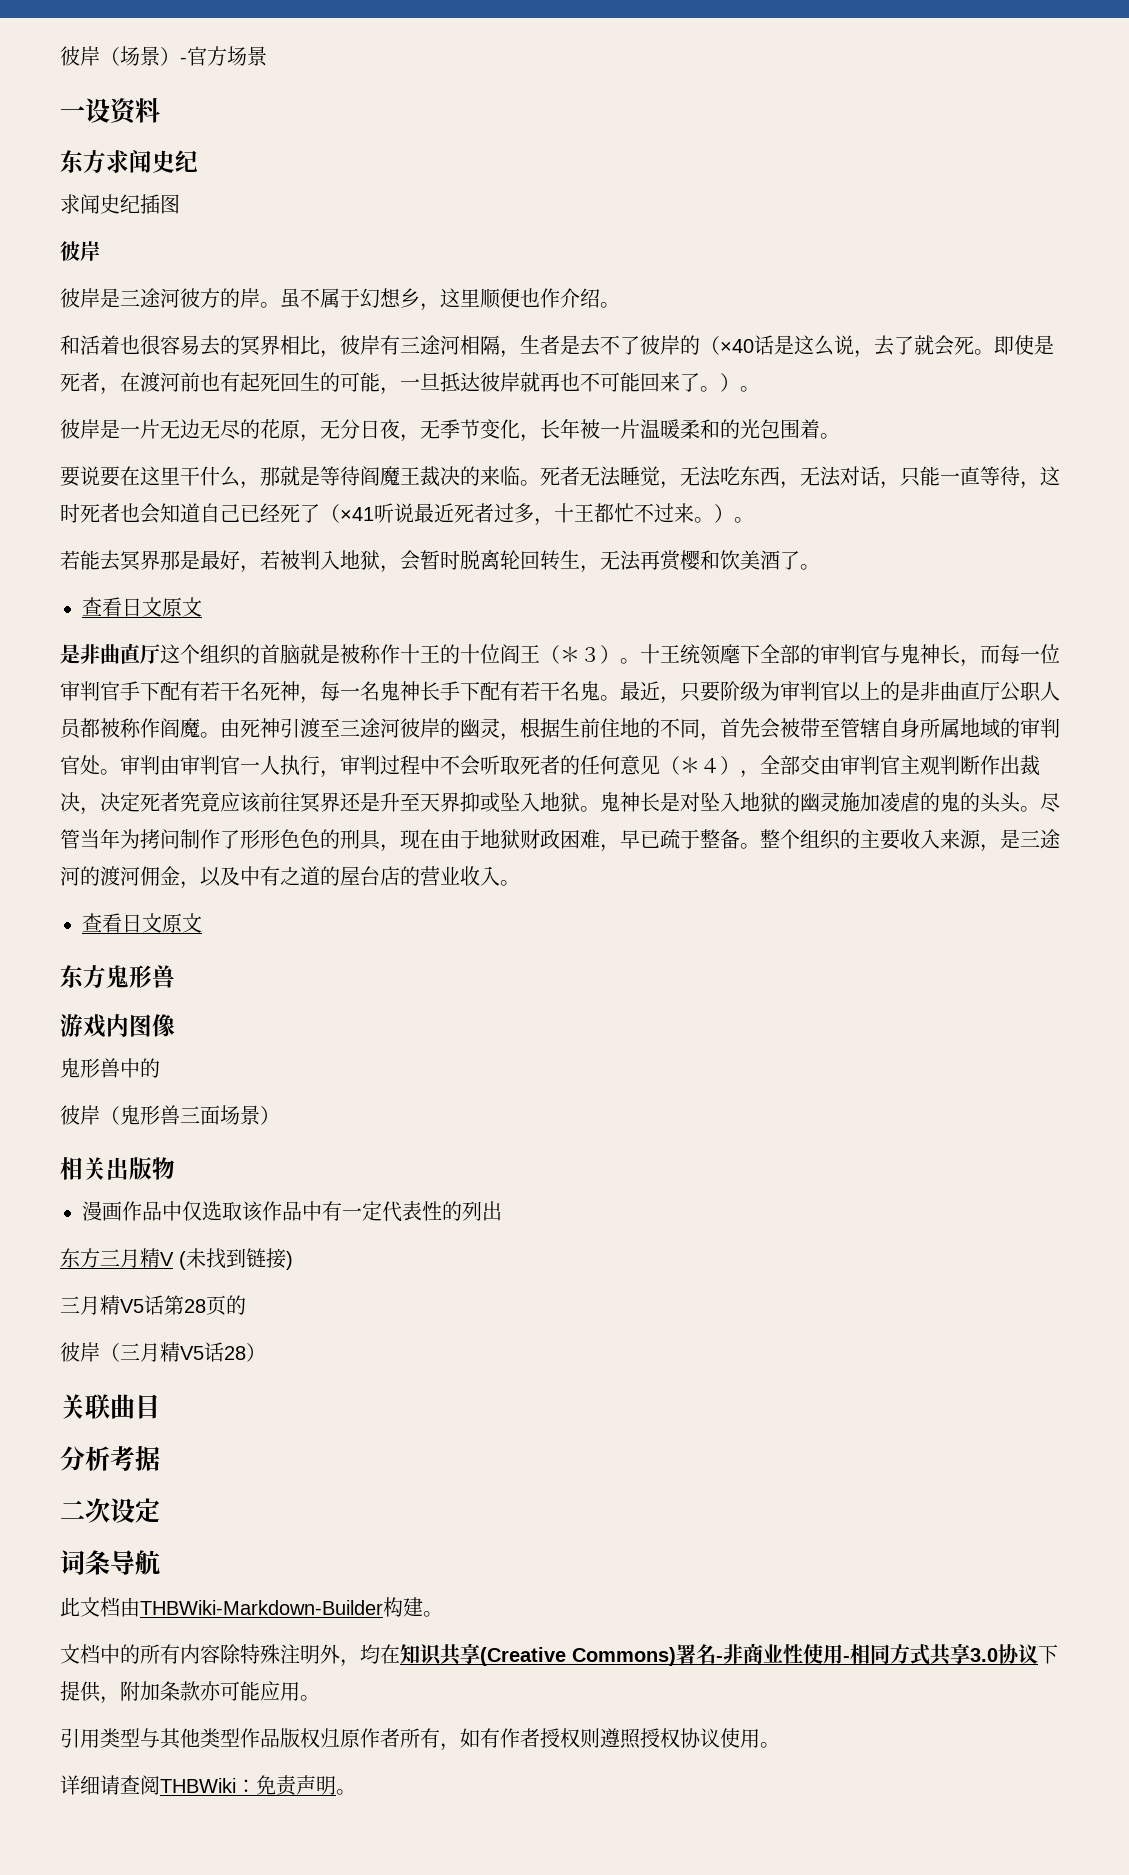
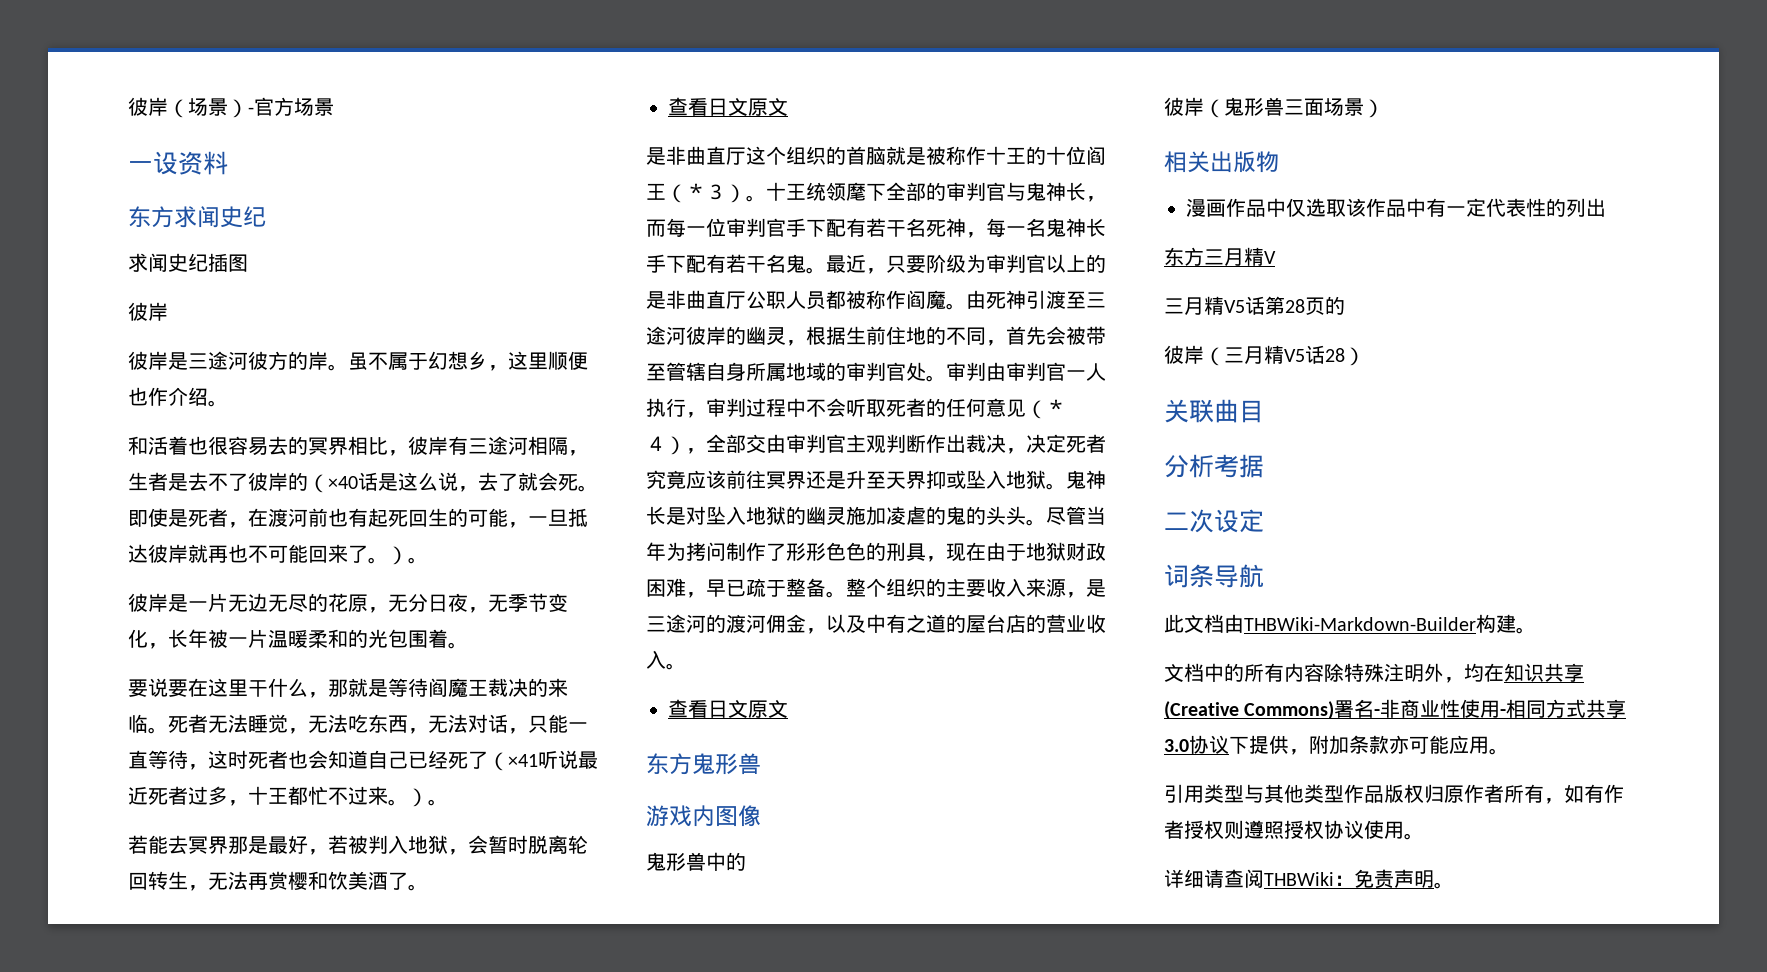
- 东方三月精V (未找到链接)
+ 东方三月精V

